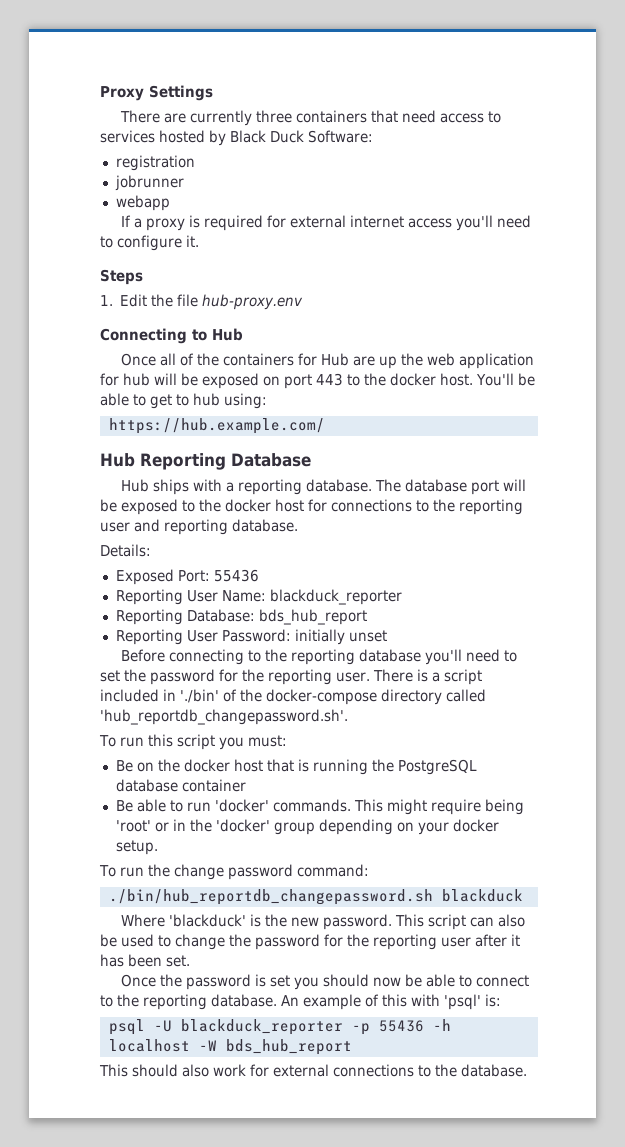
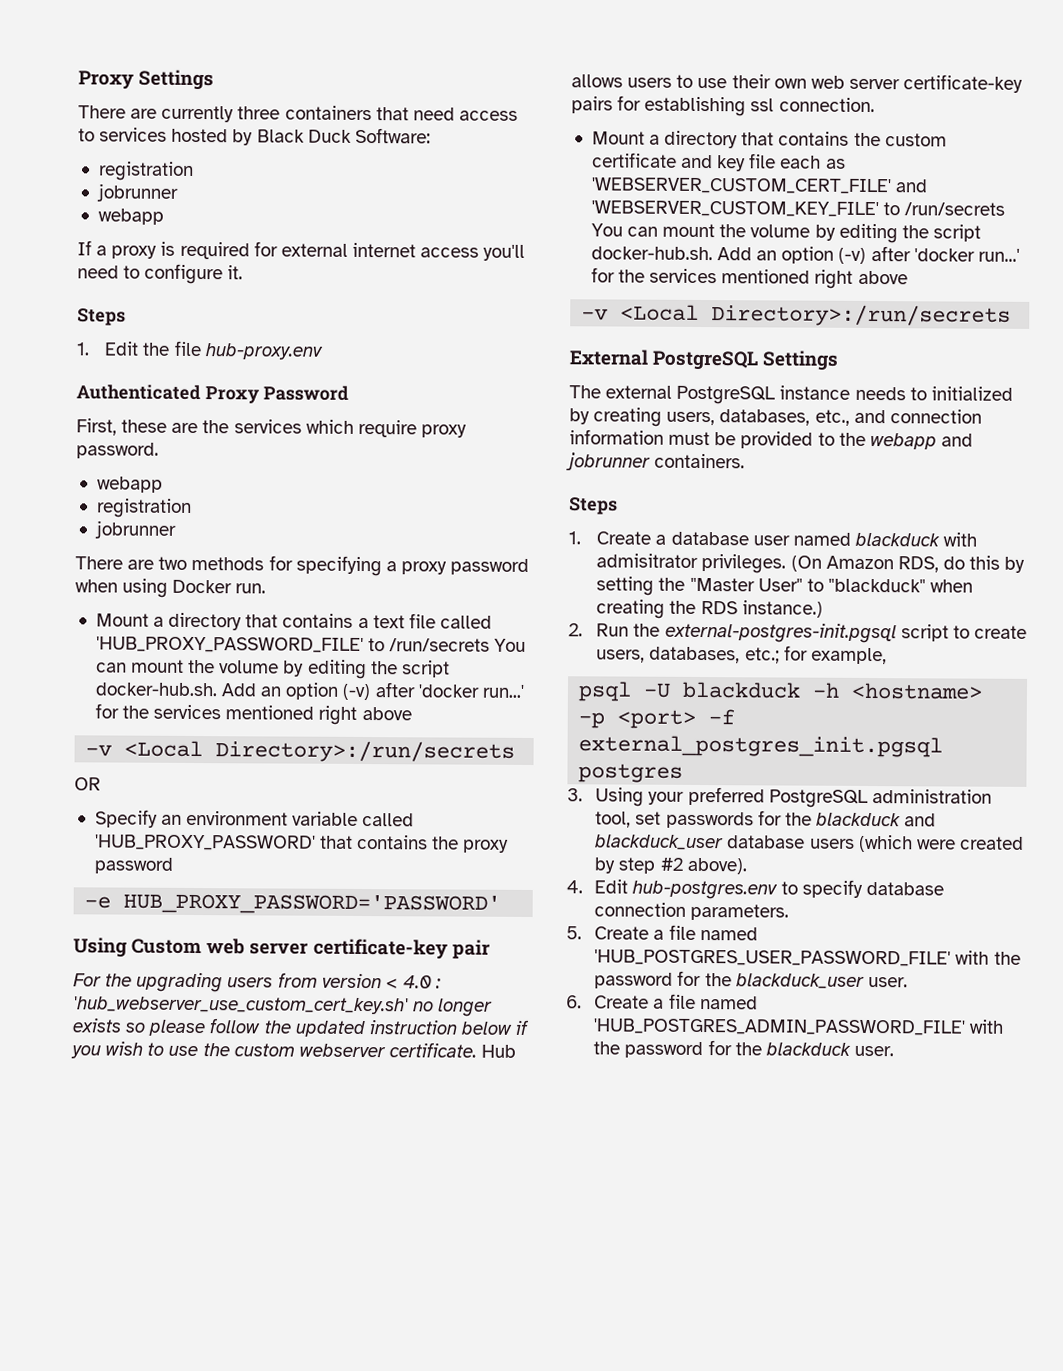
- Connecting to Hub
- Once all of the containers for Hub are up the web application for hub will be exposed on port 443 to the docker host. You'll be able to get to hub using:
- https://hub.example.com/
- Hub Reporting Database
- Hub ships with a reporting database. The database port will be exposed to the docker host for connections to the reporting user and reporting database.
- Details:
- Exposed Port: 55436
- Reporting User Name: blackduck_reporter
- Reporting Database: bds_hub_report
- Reporting User Password: initially unset
- Before connecting to the reporting database you'll need to set the password for the reporting user. There is a script included in './bin' of the docker-compose directory called 'hub_reportdb_changepassword.sh'.
- To run this script you must:
- Be on the docker host that is running the PostgreSQL database container
- Be able to run 'docker' commands. This might require being 'root' or in the 'docker' group depending on your docker setup.
- To run the change password command:
- ./bin/hub_reportdb_changepassword.sh blackduck
- Where 'blackduck' is the new password. This script can also be used to change the password for the reporting user after it has been set.
- Once the password is set you should now be able to connect to the reporting database. An example of this with 'psql' is:
- psql -U blackduck_reporter -p 55436 -h localhost -W bds_hub_report
- This should also work for external connections to the database.
+ Authenticated Proxy Password
+ First, these are the services which require proxy password.
+ webapp
+ registration
+ jobrunner
+ There are two methods for specifying a proxy password when using Docker run.
+ Mount a directory that contains a text file called 'HUB_PROXY_PASSWORD_FILE' to /run/secrets You can mount the volume by editing the script docker-hub.sh. Add an option (-v) after 'docker run...' for the services mentioned right above
+ -v <Local Directory>:/run/secrets
+ OR
+ Specify an environment variable called 'HUB_PROXY_PASSWORD' that contains the proxy password
+ -e HUB_PROXY_PASSWORD='PASSWORD'
+ Using Custom web server certificate-key pair
+ For the upgrading users from version < 4.0 : 'hub_webserver_use_custom_cert_key.sh' no longer exists so please follow the updated instruction below if you wish to use the custom webserver certificate. Hub allows users to use their own web server certificate-key pairs for establishing ssl connection.
+ Mount a directory that contains the custom certificate and key file each as 'WEBSERVER_CUSTOM_CERT_FILE' and 'WEBSERVER_CUSTOM_KEY_FILE' to /run/secrets You can mount the volume by editing the script docker-hub.sh. Add an option (-v) after 'docker run...' for the services mentioned right above
+ -v <Local Directory>:/run/secrets
+ External PostgreSQL Settings
+ The external PostgreSQL instance needs to initialized by creating users, databases, etc., and connection information must be provided to the webapp and jobrunner containers.
+ Steps
+ 1. Create a database user named blackduck with admisitrator privileges. (On Amazon RDS, do this by setting the "Master User" to "blackduck" when creating the RDS instance.)
+ 2. Run the external-postgres-init.pgsql script to create users, databases, etc.; for example,
+ psql -U blackduck -h <hostname> -p <port> -f external_postgres_init.pgsql postgres
+ 3. Using your preferred PostgreSQL administration tool, set passwords for the blackduck and blackduck_user database users (which were created by step #2 above).
+ 4. Edit hub-postgres.env to specify database connection parameters.
+ 5. Create a file named 'HUB_POSTGRES_USER_PASSWORD_FILE' with the password for the blackduck_user user.
+ 6. Create a file named 'HUB_POSTGRES_ADMIN_PASSWORD_FILE' with the password for the blackduck user.

